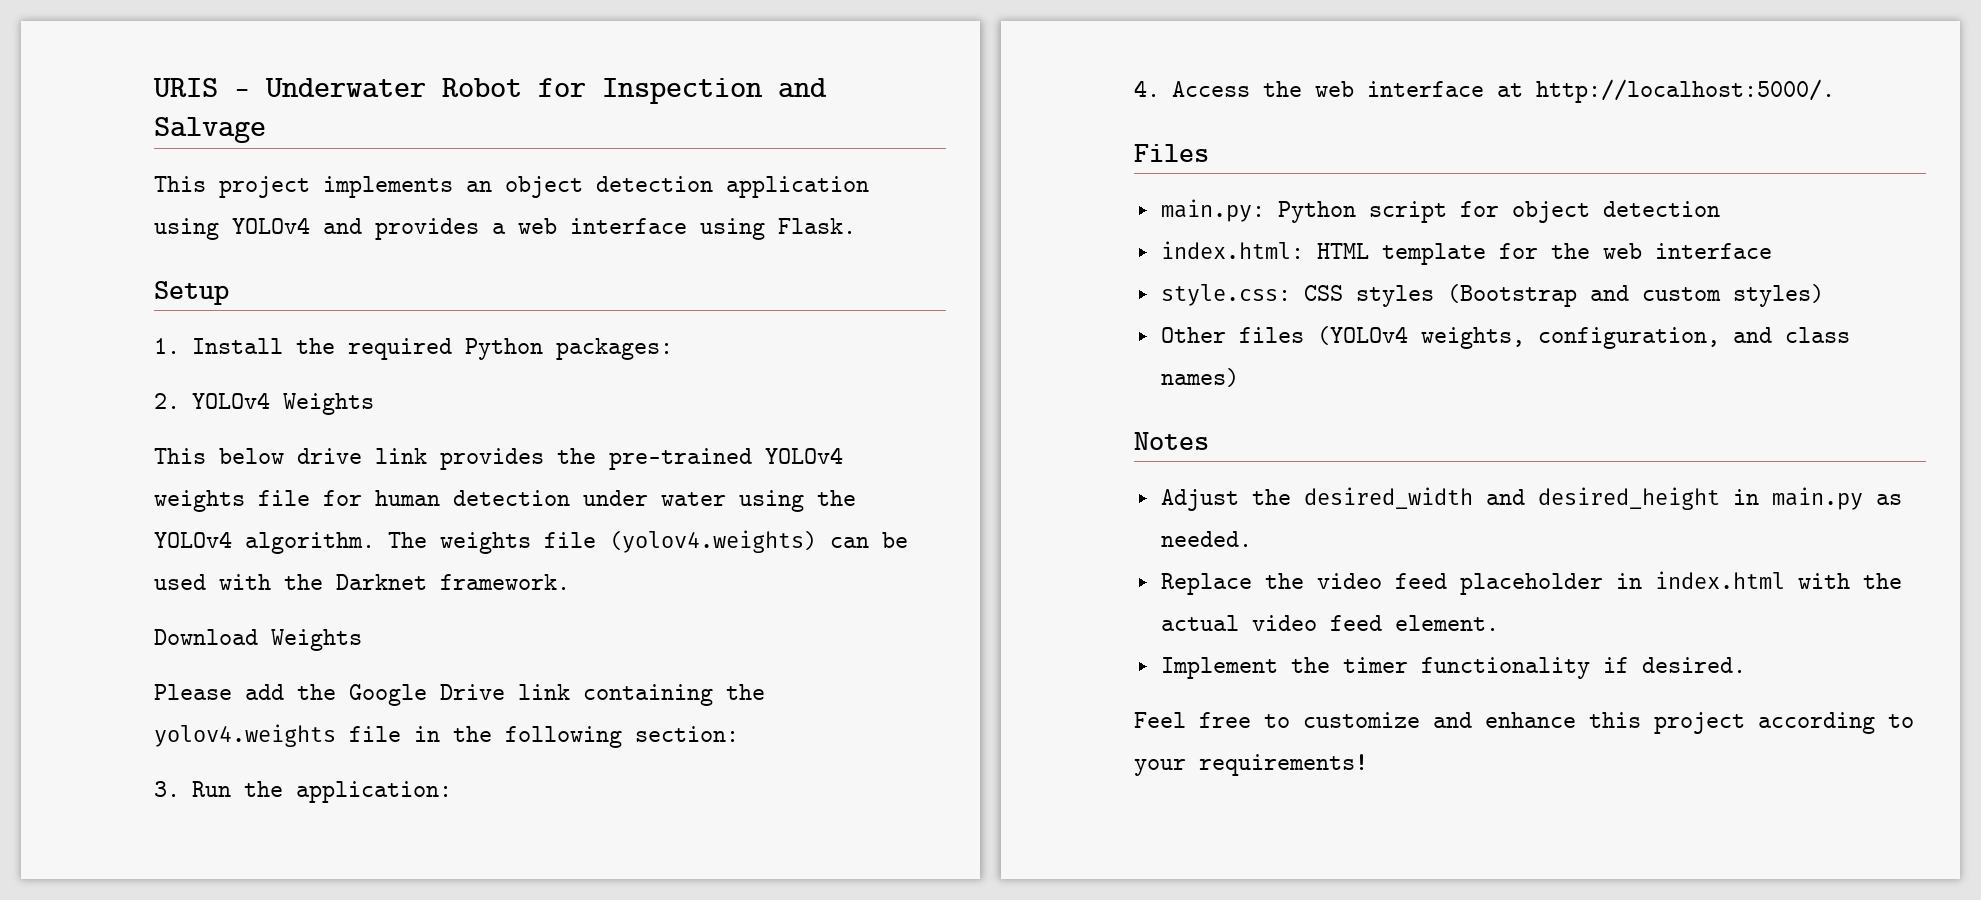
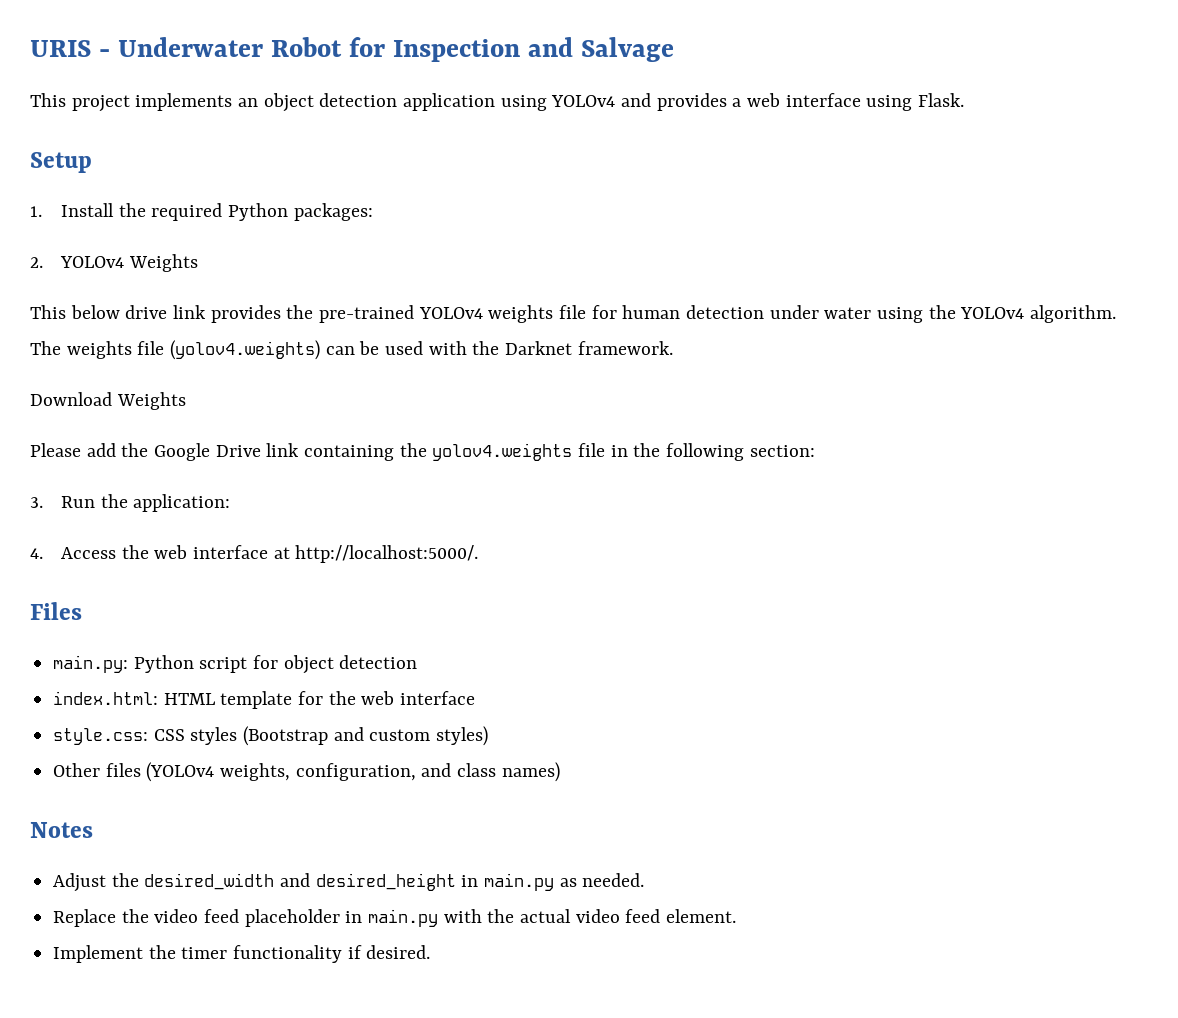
- Replace the video feed placeholder in index.html with the actual video feed element.
+ Replace the video feed placeholder in main.py with the actual video feed element.
- Feel free to customize and enhance this project according to your requirements!

